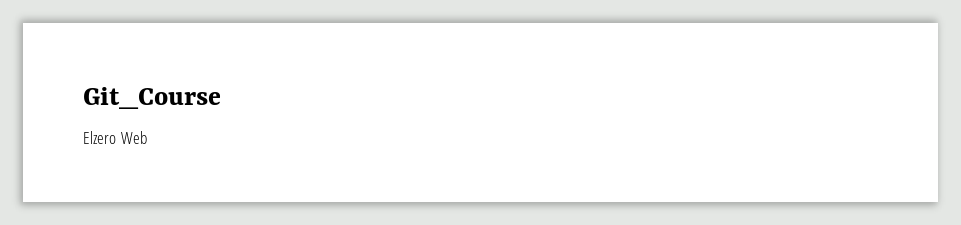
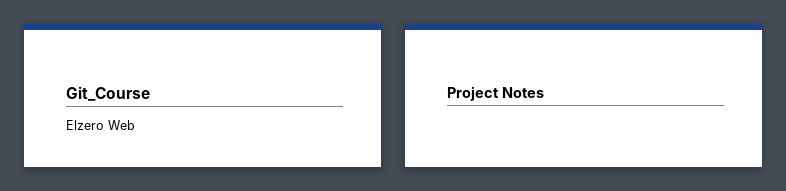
+ Project Notes

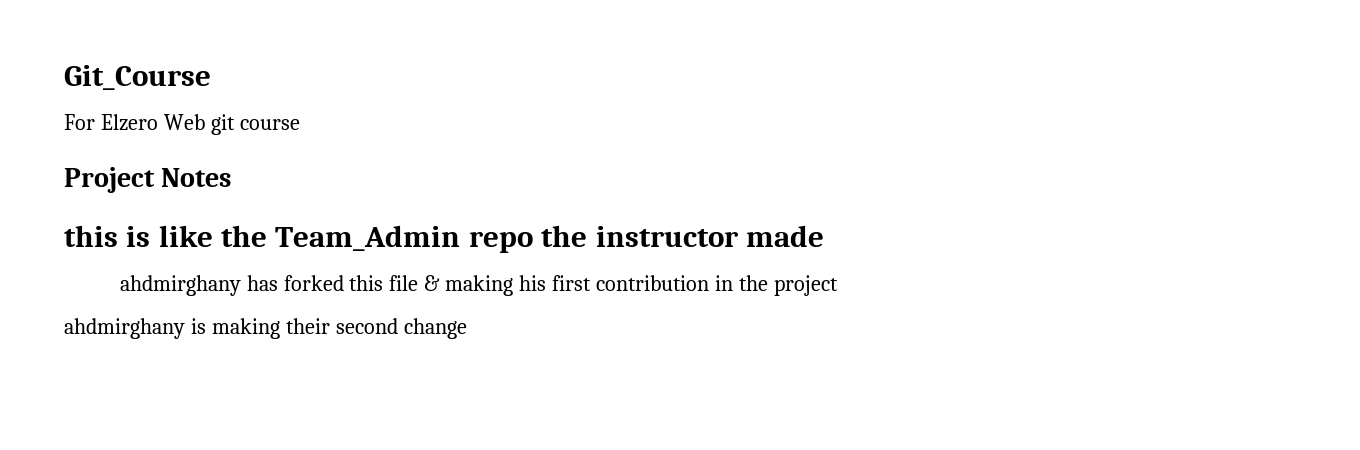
- Elzero Web
+ For Elzero Web git course
+ this is like the Team_Admin repo the instructor made
+ ahdmirghany has forked this file & making his first contribution in the project
+ ahdmirghany is making their second change

